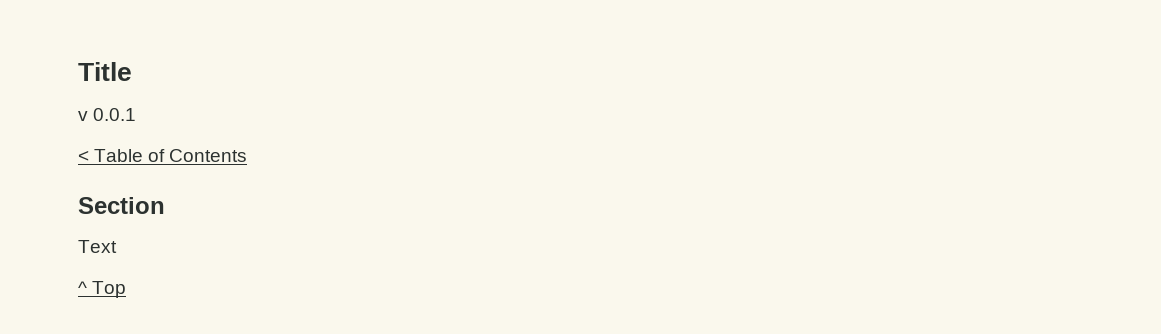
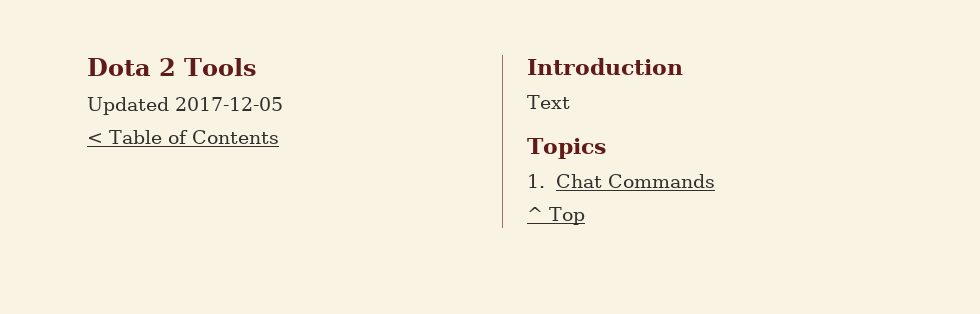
- Title
- v 0.0.1
+ Dota 2 Tools
+ Updated 2017-12-05
- Section
+ Introduction
+ Topics
+ 1. Chat Commands

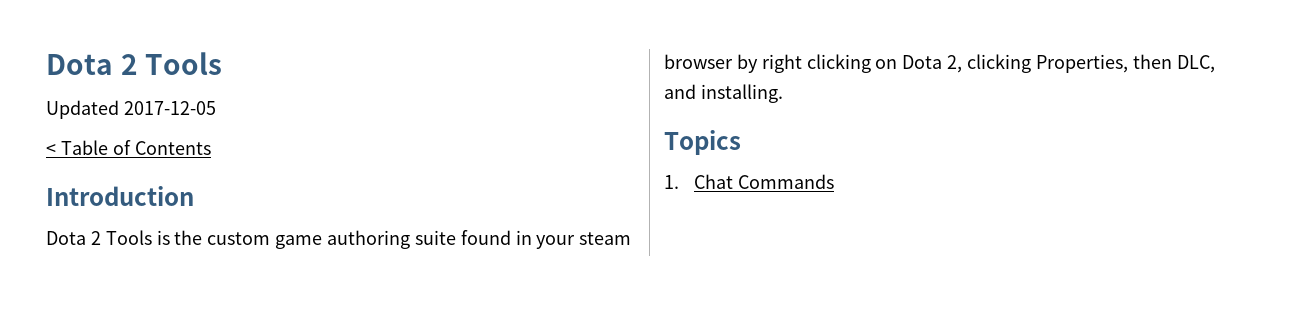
- Text
+ Dota 2 Tools is the custom game authoring suite found in your steam browser by right clicking on Dota 2, clicking Properties, then DLC, and installing.
- ^ Top

